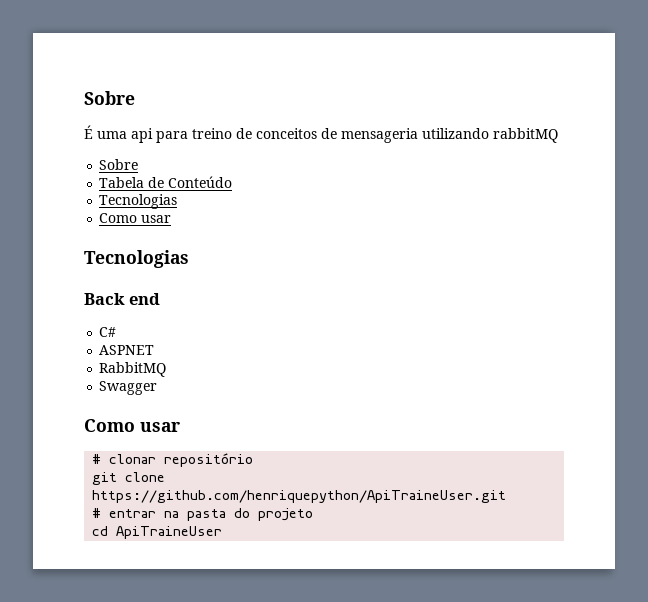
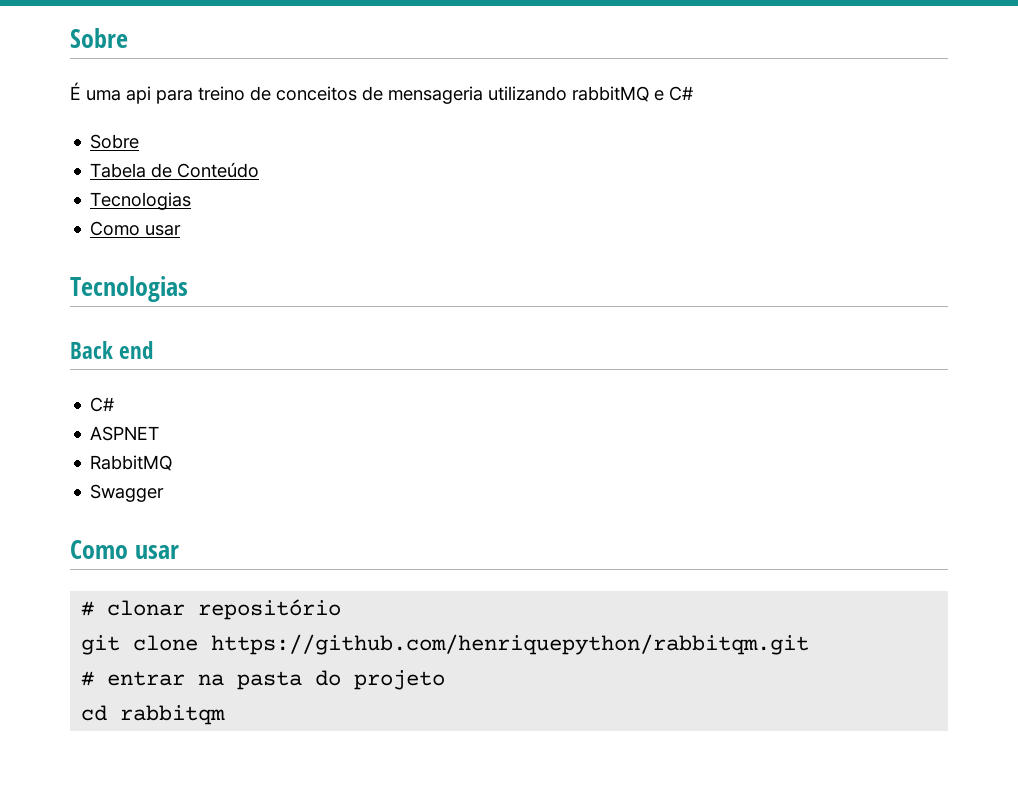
- É uma api para treino de conceitos de mensageria utilizando rabbitMQ
+ É uma api para treino de conceitos de mensageria utilizando rabbitMQ e C#
- git clone https://github.com/henriquepython/ApiTraineUser.git
+ git clone https://github.com/henriquepython/rabbitqm.git
- cd ApiTraineUser
+ cd rabbitqm

